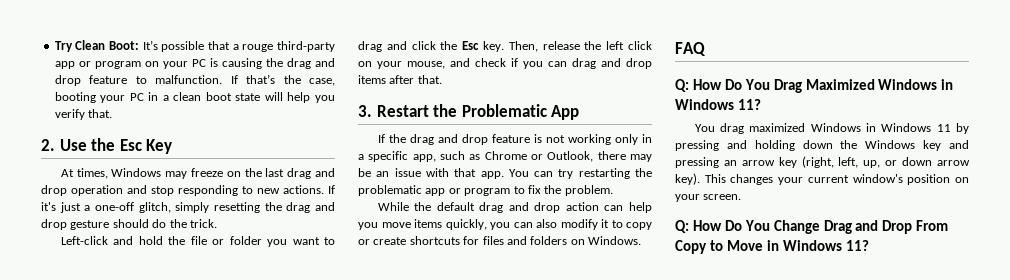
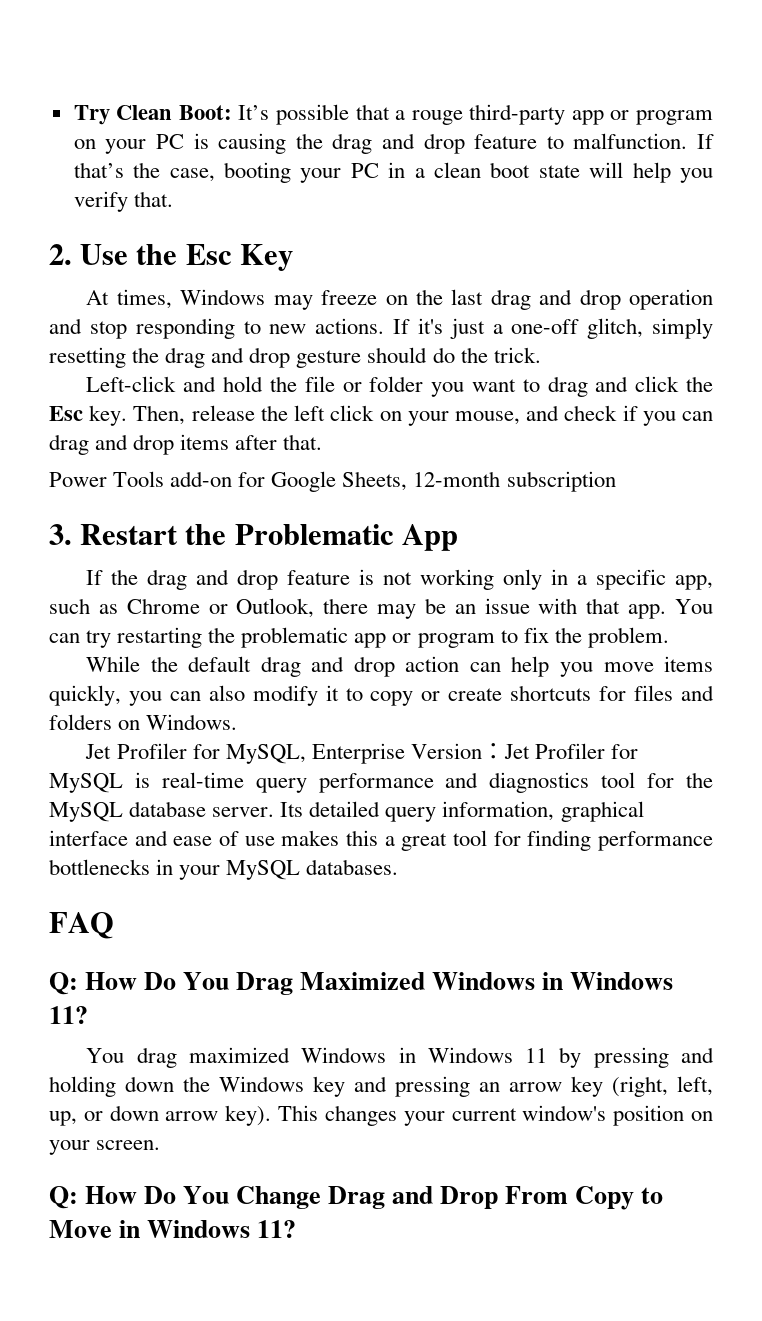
+ Power Tools add-on for Google Sheets, 12-month subscription
+ Jet Profiler for MySQL, Enterprise Version：Jet Profiler for MySQL is real-time query performance and diagnostics tool for the MySQL database server. Its detailed query information, graphical interface and ease of use makes this a great tool for finding performance bottlenecks in your MySQL databases.

